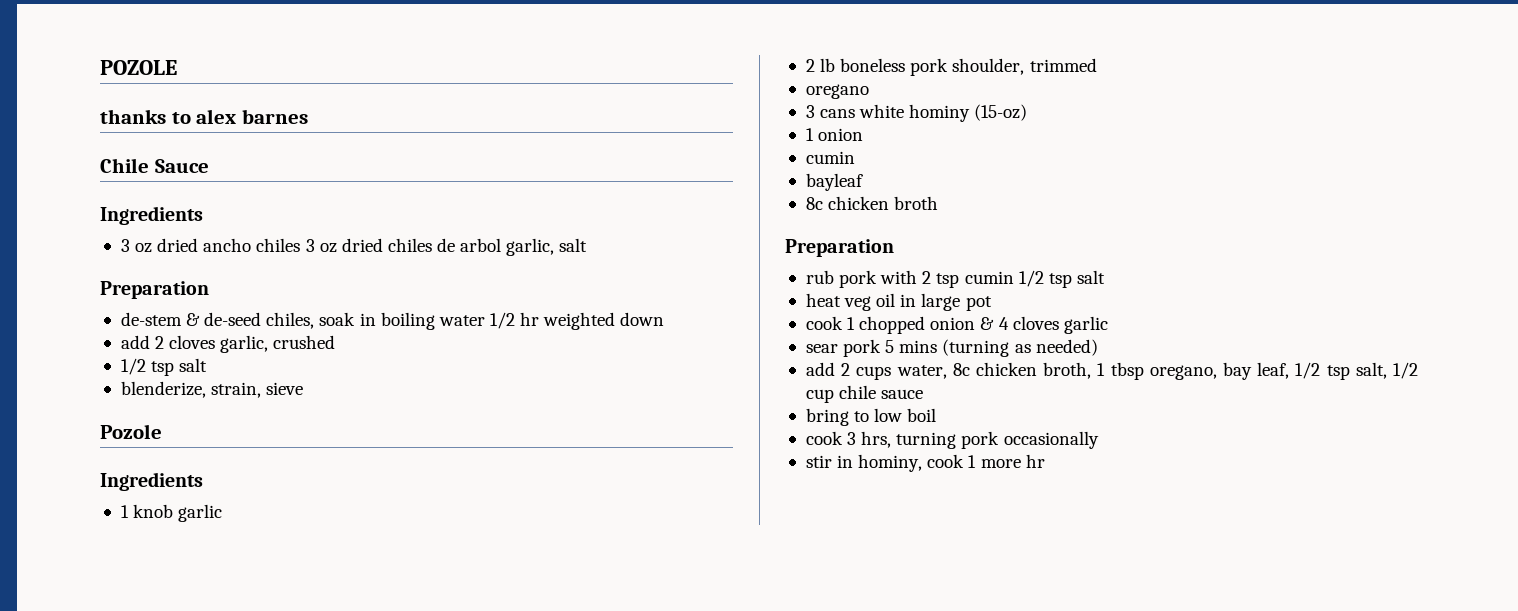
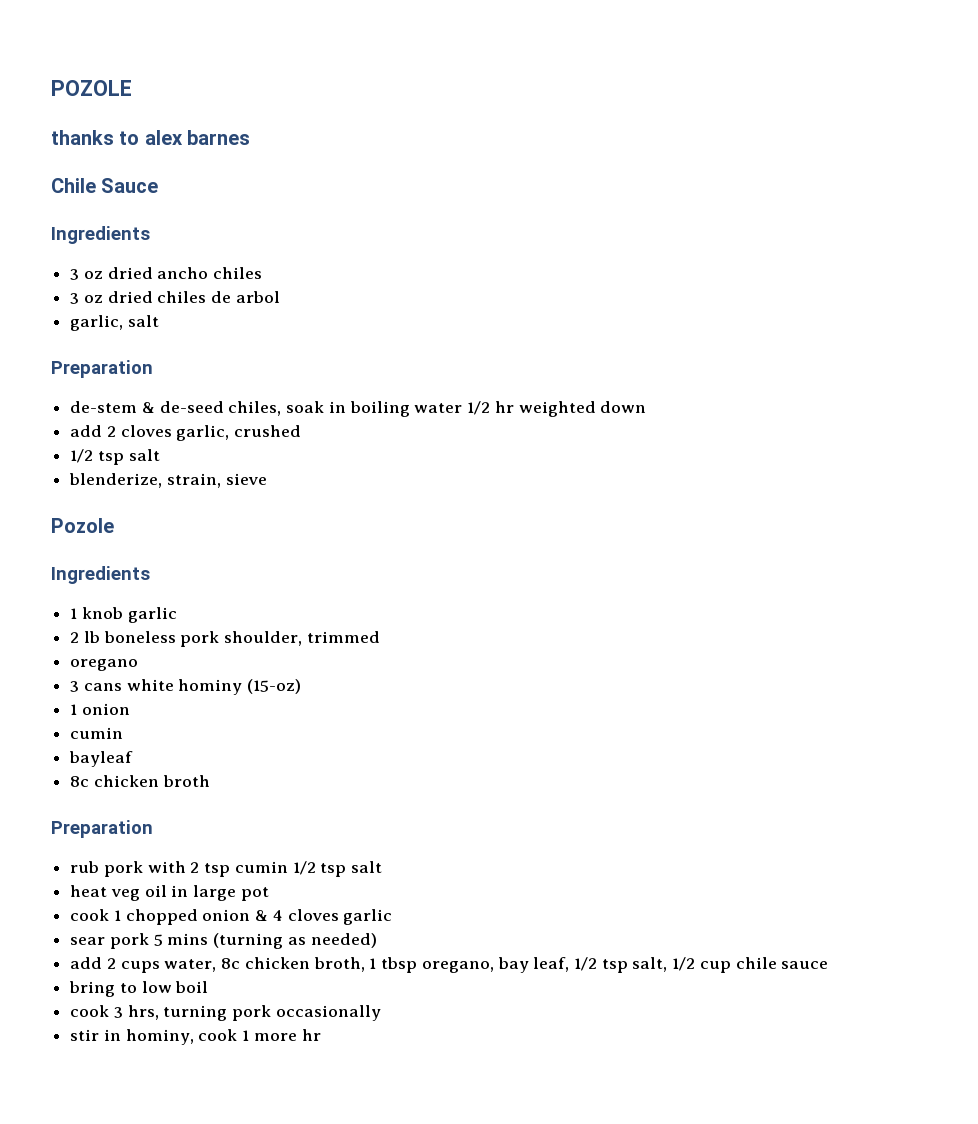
- 3 oz dried ancho chiles 3 oz dried chiles de arbol garlic, salt
+ 3 oz dried ancho chiles
+ 3 oz dried chiles de arbol
+ garlic, salt

